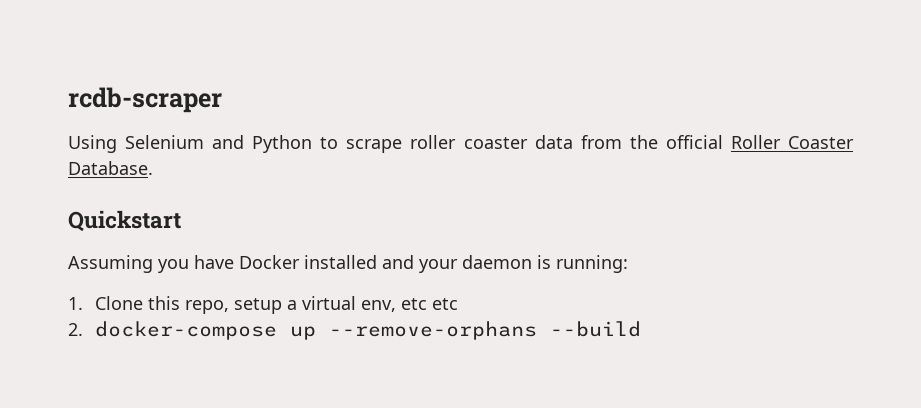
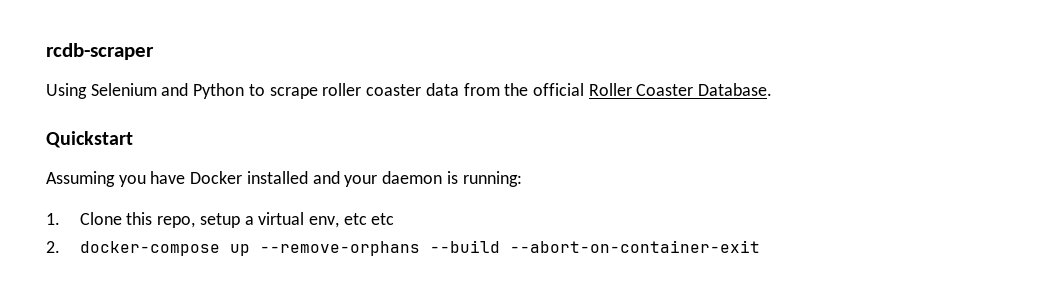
- 2. docker-compose up --remove-orphans --build
+ 2. docker-compose up --remove-orphans --build --abort-on-container-exit

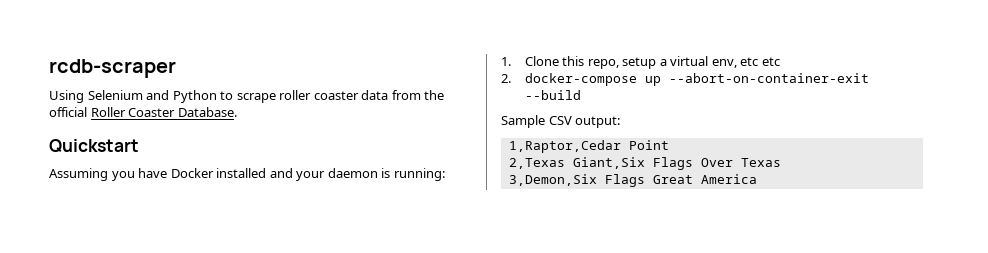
- 2. docker-compose up --remove-orphans --build --abort-on-container-exit
+ 2. docker-compose up --abort-on-container-exit --build
+ Sample CSV output:
+ 1,Raptor,Cedar Point
+ 2,Texas Giant,Six Flags Over Texas
+ 3,Demon,Six Flags Great America

